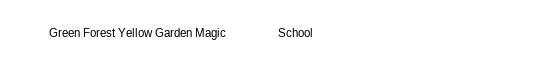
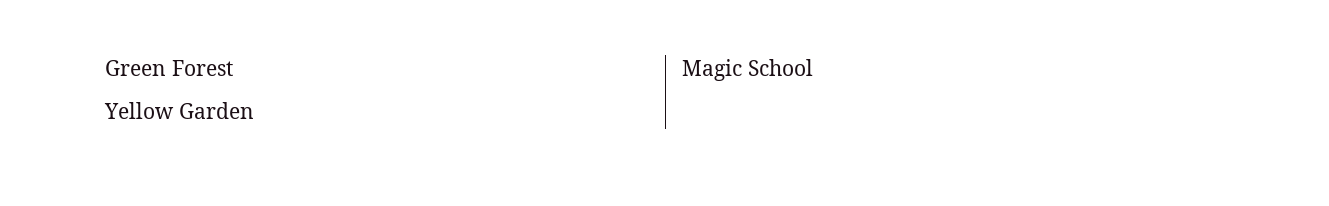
- Green Forest Yellow Garden Magic School
+ Green Forest
+ Yellow Garden
+ Magic School

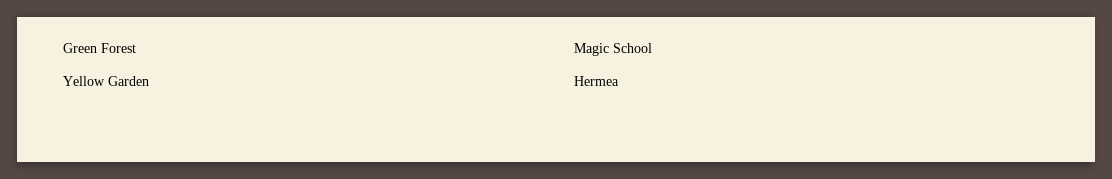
+ Hermea

